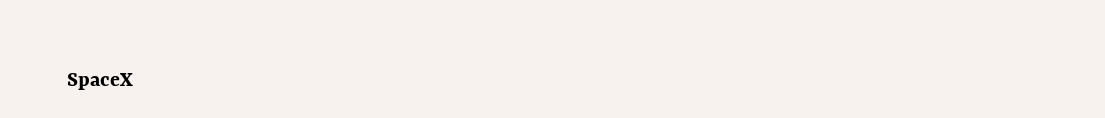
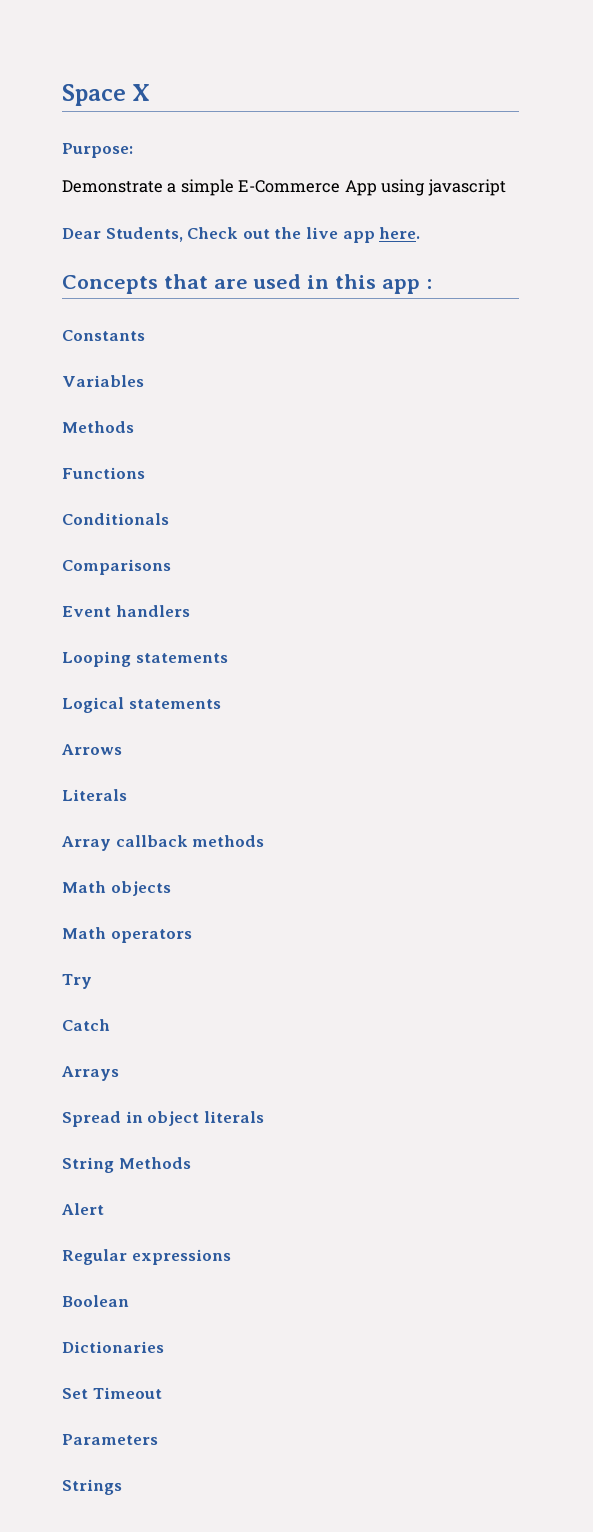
- SpaceX
+ Space X
+ Purpose:
+ Demonstrate a simple E-Commerce App using javascript
+ Dear Students, Check out the live app here.
+ Concepts that are used in this app :
+ Constants
+ Variables
+ Methods
+ Functions
+ Conditionals
+ Comparisons
+ Event handlers
+ Looping statements
+ Logical statements
+ Arrows
+ Literals
+ Array callback methods
+ Math objects
+ Math operators
+ Try
+ Catch
+ Arrays
+ Spread in object literals
+ String Methods
+ Alert
+ Regular expressions
+ Boolean
+ Dictionaries
+ Set Timeout
+ Parameters
+ Strings

